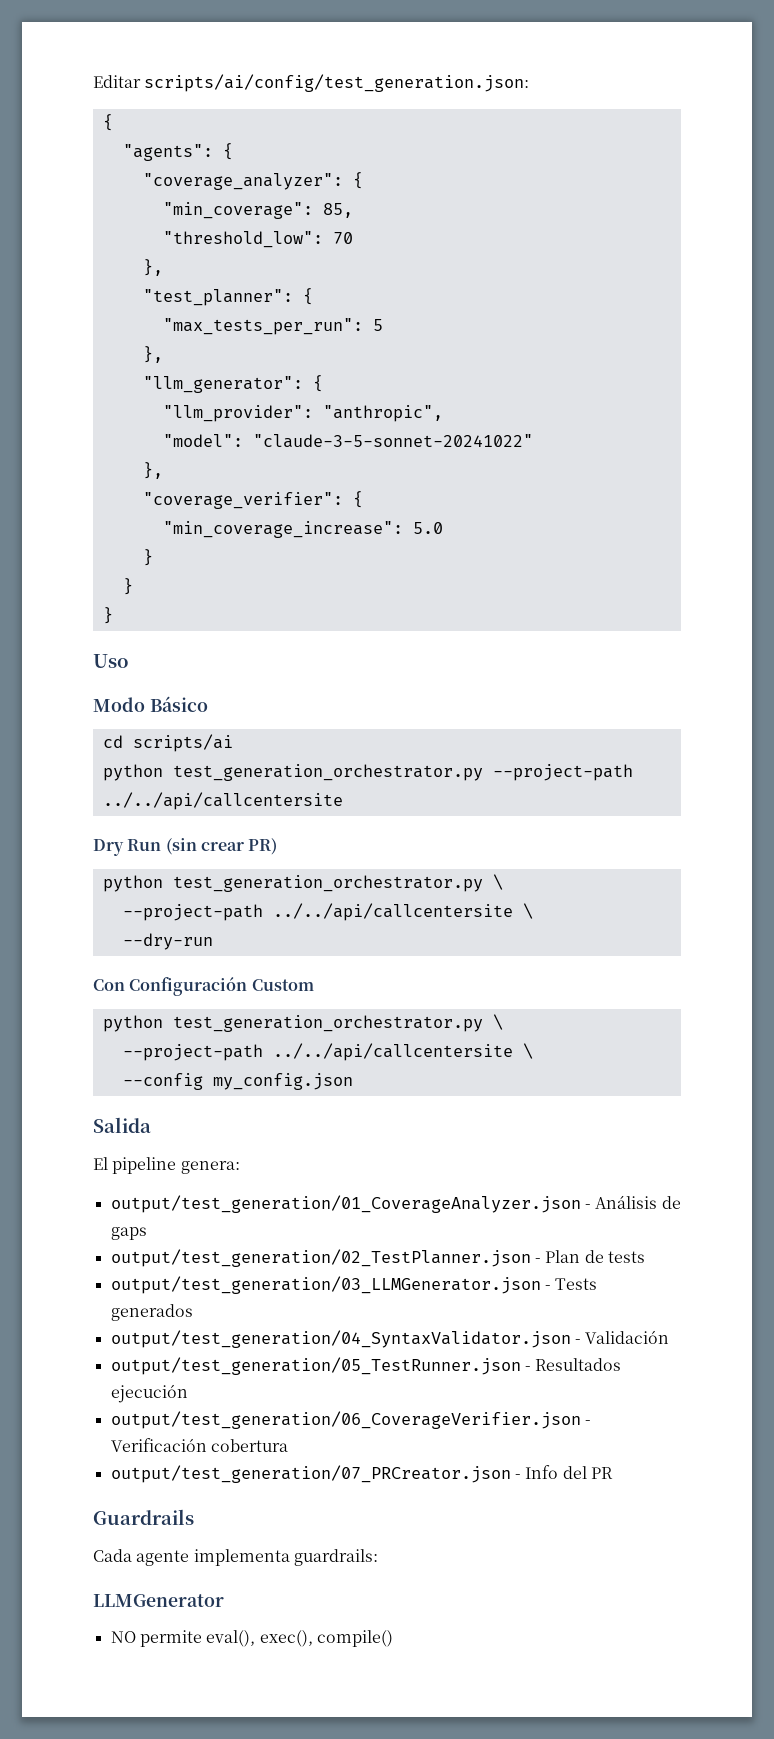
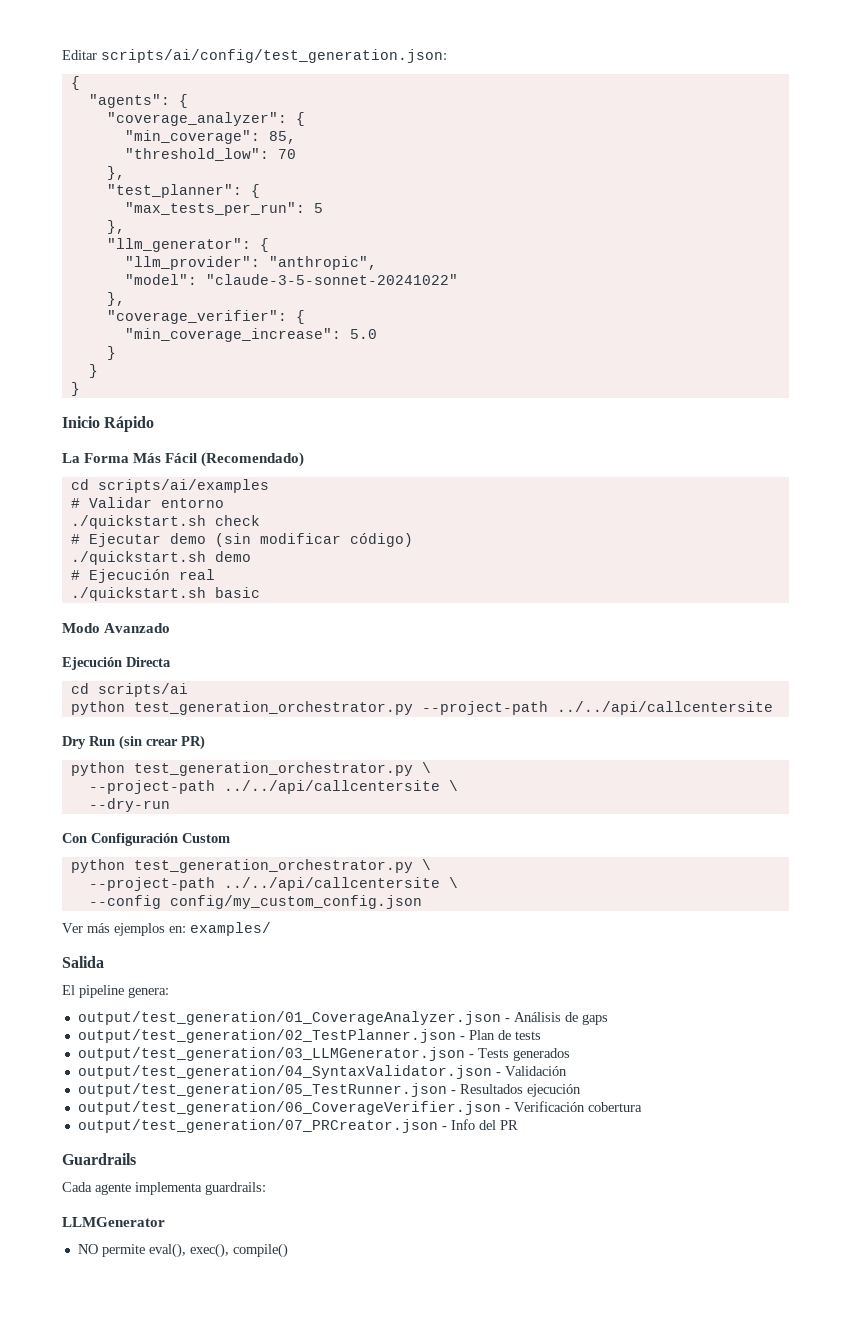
- Uso
- Modo Básico
+ Inicio Rápido
+ La Forma Más Fácil (Recomendado)
+ cd scripts/ai/examples
+ # Validar entorno
+ ./quickstart.sh check
+ # Ejecutar demo (sin modificar código)
+ ./quickstart.sh demo
+ # Ejecución real
+ ./quickstart.sh basic
+ Modo Avanzado
+ Ejecución Directa
- --config my_config.json
+ --config config/my_custom_config.json
+ Ver más ejemplos en: examples/

